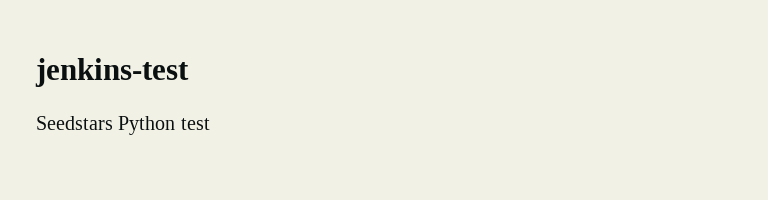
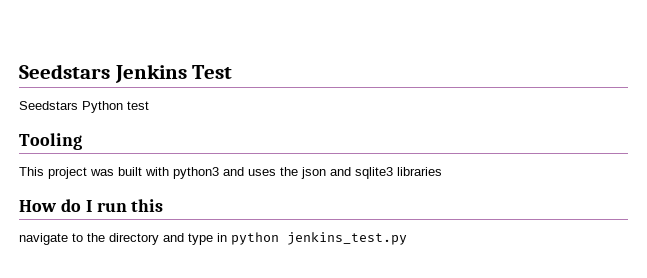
- jenkins-test
+ Seedstars Jenkins Test
+ Tooling
+ This project was built with python3 and uses the json and sqlite3 libraries
+ How do I run this
+ navigate to the directory and type in python jenkins_test.py

